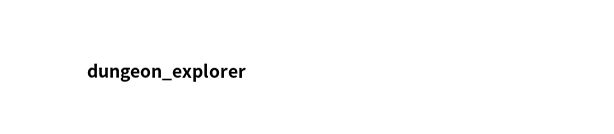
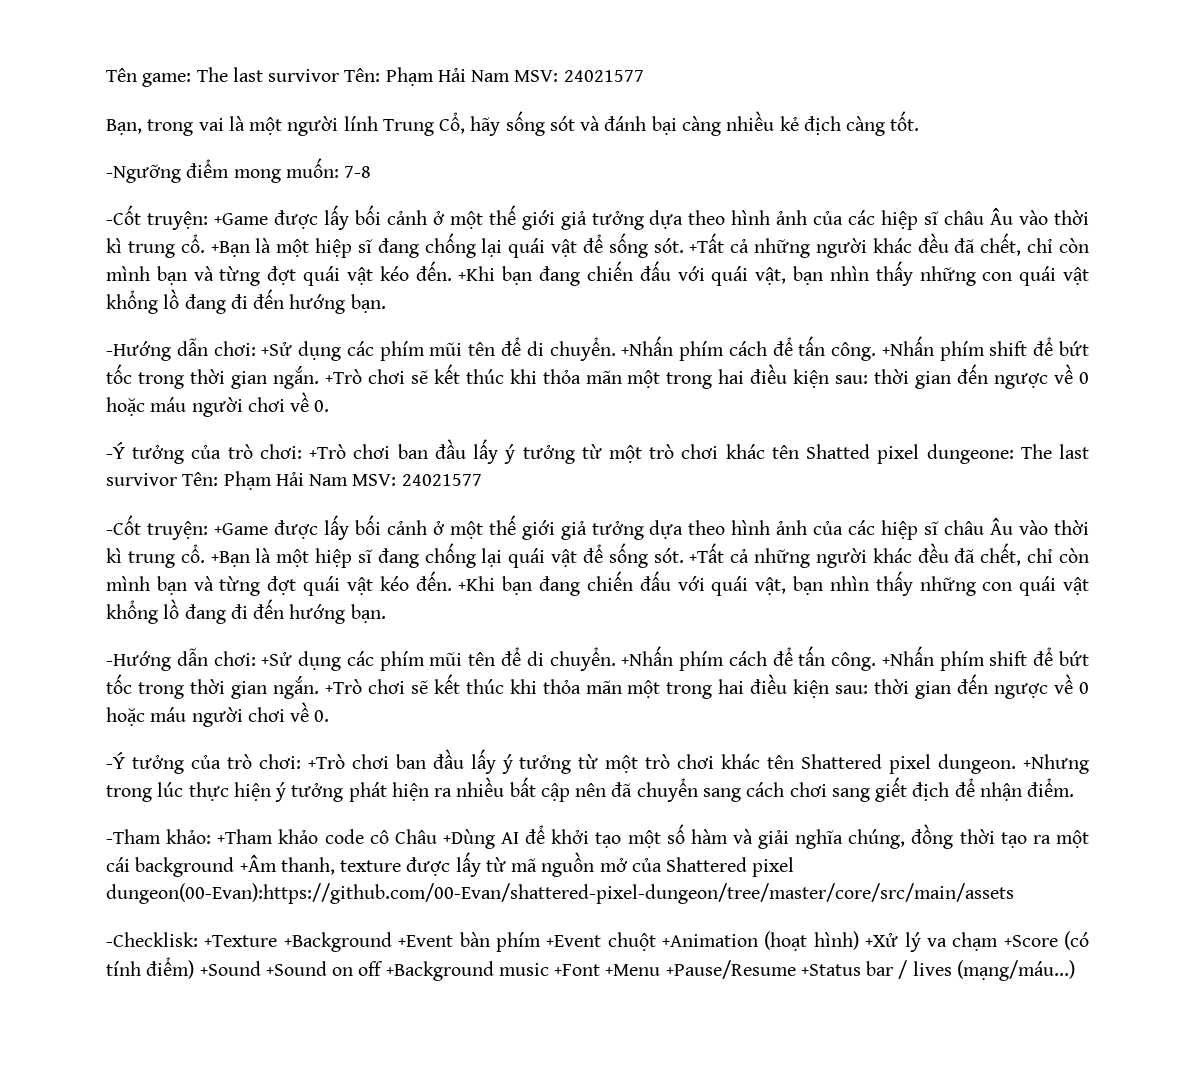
- dungeon_explorer
+ Tên game: The last survivor Tên: Phạm Hải Nam MSV: 24021577
+ Bạn, trong vai là một người lính Trung Cổ, hãy sống sót và đánh bại càng nhiều kẻ địch càng tốt.
+ -Ngưỡng điểm mong muốn: 7-8
+ -Cốt truyện: +Game được lấy bối cảnh ở một thế giới giả tưởng dựa theo hình ảnh của các hiệp sĩ châu Âu vào thời kì trung cổ. +Bạn là một hiệp sĩ đang chống lại quái vật để sống sót. +Tất cả những người khác đều đã chết, chỉ còn mình bạn và từng đợt quái vật kéo đến. +Khi bạn đang chiến đấu với quái vật, bạn nhìn thấy những con quái vật khổng lồ đang đi đến hướng bạn.
+ -Hướng dẫn chơi: +Sử dụng các phím mũi tên để di chuyển. +Nhấn phím cách để tấn công. +Nhấn phím shift để bứt tốc trong thời gian ngắn. +Trò chơi sẽ kết thúc khi thỏa mãn một trong hai điều kiện sau: thời gian đến ngược về 0 hoặc máu người chơi về 0.
+ -Ý tưởng của trò chơi: +Trò chơi ban đầu lấy ý tưởng từ một trò chơi khác tên Shatted pixel dungeone: The last survivor Tên: Phạm Hải Nam MSV: 24021577
+ -Cốt truyện: +Game được lấy bối cảnh ở một thế giới giả tưởng dựa theo hình ảnh của các hiệp sĩ châu Âu vào thời kì trung cổ. +Bạn là một hiệp sĩ đang chống lại quái vật để sống sót. +Tất cả những người khác đều đã chết, chỉ còn mình bạn và từng đợt quái vật kéo đến. +Khi bạn đang chiến đấu với quái vật, bạn nhìn thấy những con quái vật khổng lồ đang đi đến hướng bạn.
+ -Hướng dẫn chơi: +Sử dụng các phím mũi tên để di chuyển. +Nhấn phím cách để tấn công. +Nhấn phím shift để bứt tốc trong thời gian ngắn. +Trò chơi sẽ kết thúc khi thỏa mãn một trong hai điều kiện sau: thời gian đến ngược về 0 hoặc máu người chơi về 0.
+ -Ý tưởng của trò chơi: +Trò chơi ban đầu lấy ý tưởng từ một trò chơi khác tên Shattered pixel dungeon. +Nhưng trong lúc thực hiện ý tưởng phát hiện ra nhiều bất cập nên đã chuyển sang cách chơi sang giết địch để nhận điểm.
+ -Tham khảo: +Tham khảo code cô Châu +Dùng AI để khởi tạo một số hàm và giải nghĩa chúng, đồng thời tạo ra một cái background +Âm thanh, texture được lấy từ mã nguồn mở của Shattered pixel dungeon(00-Evan):https://github.com/00-Evan/shattered-pixel-dungeon/tree/master/core/src/main/assets
+ -Checklisk: +Texture +Background +Event bàn phím +Event chuột +Animation (hoạt hình) +Xử lý va chạm +Score (có tính điểm) +Sound +Sound on off +Background music +Font +Menu +Pause/Resume +Status bar / lives (mạng/máu...)

